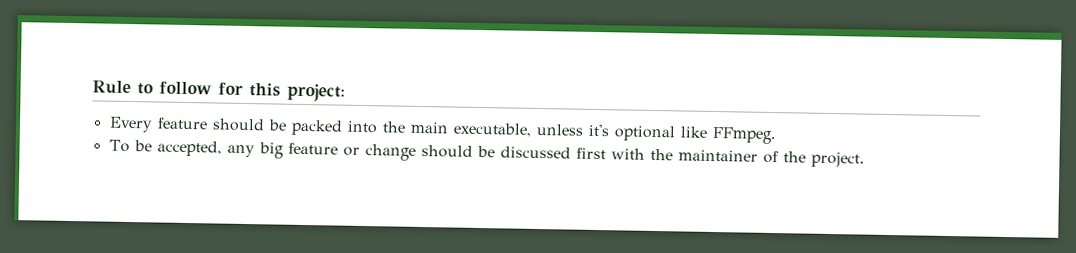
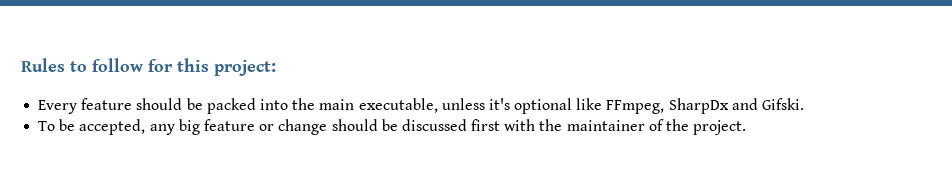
- Rule to follow for this project:
+ Rules to follow for this project:
- Every feature should be packed into the main executable, unless it's optional like FFmpeg.
+ Every feature should be packed into the main executable, unless it's optional like FFmpeg, SharpDx and Gifski.

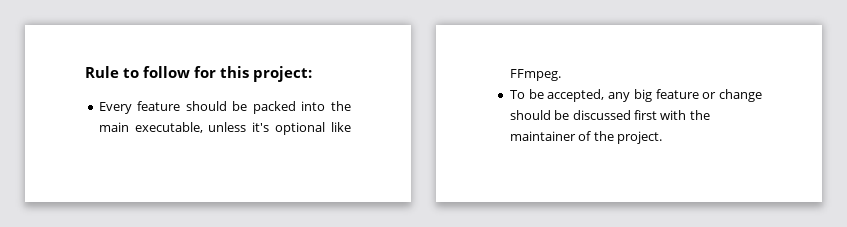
- Rules to follow for this project:
+ Rule to follow for this project:
- Every feature should be packed into the main executable, unless it's optional like FFmpeg, SharpDx and Gifski.
+ Every feature should be packed into the main executable, unless it's optional like FFmpeg.

